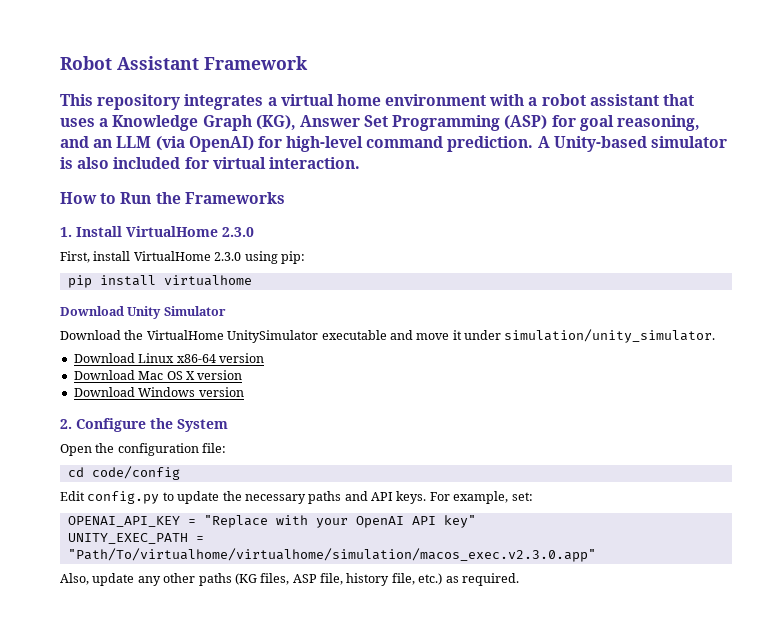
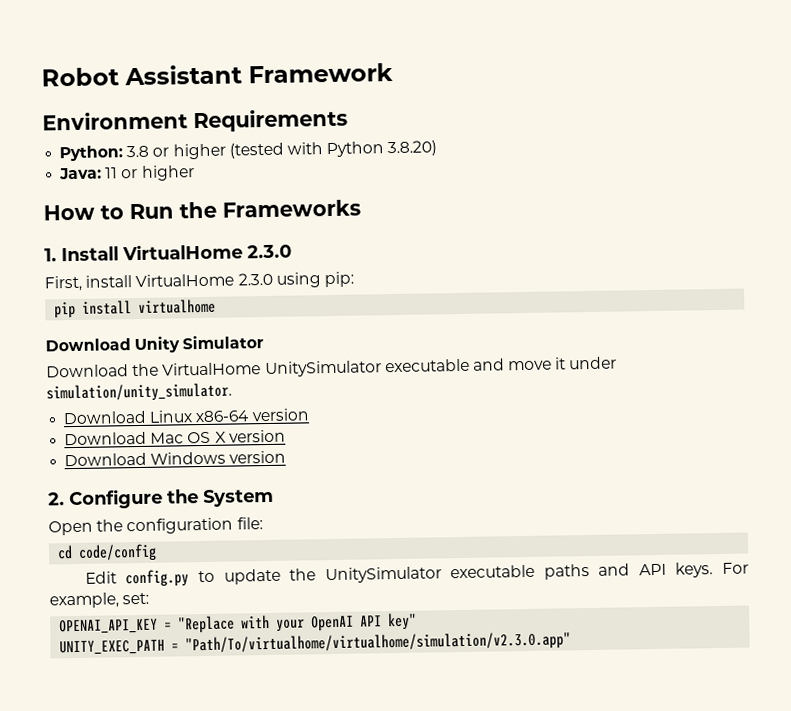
- This repository integrates a virtual home environment with a robot assistant that uses a Knowledge Graph (KG), Answer Set Programming (ASP) for goal reasoning, and an LLM (via OpenAI) for high-level command prediction. A Unity-based simulator is also included for virtual interaction.
+ Environment Requirements
+ Python: 3.8 or higher (tested with Python 3.8.20)
+ Java: 11 or higher
- Edit config.py to update the necessary paths and API keys.
+ Edit config.py to update the UnitySimulator executable paths and API keys.
- UNITY_EXEC_PATH = "Path/To/virtualhome/virtualhome/simulation/macos_exec.v2.3.0.app"
- Also, update any other paths (KG files, ASP file, history file, etc.) as required.
+ UNITY_EXEC_PATH = "Path/To/virtualhome/virtualhome/simulation/v2.3.0.app"

